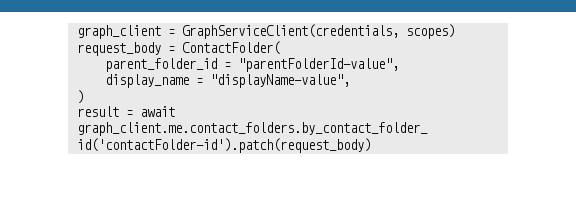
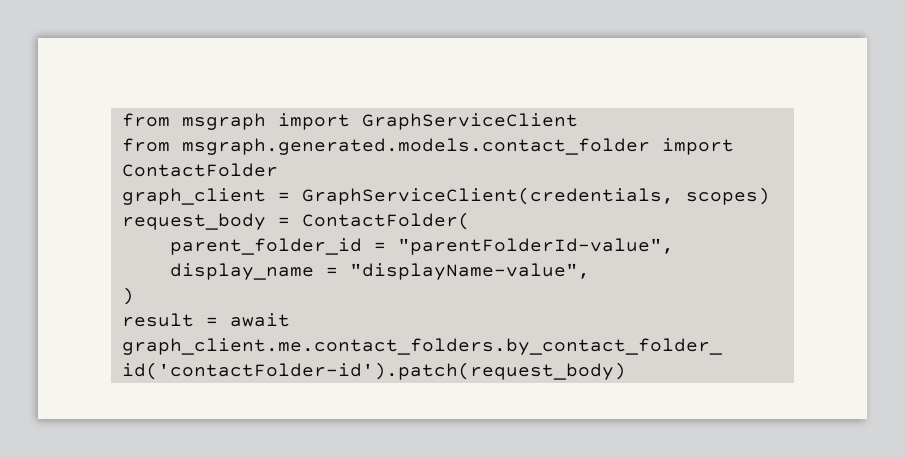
+ from msgraph import GraphServiceClient
+ from msgraph.generated.models.contact_folder import ContactFolder

